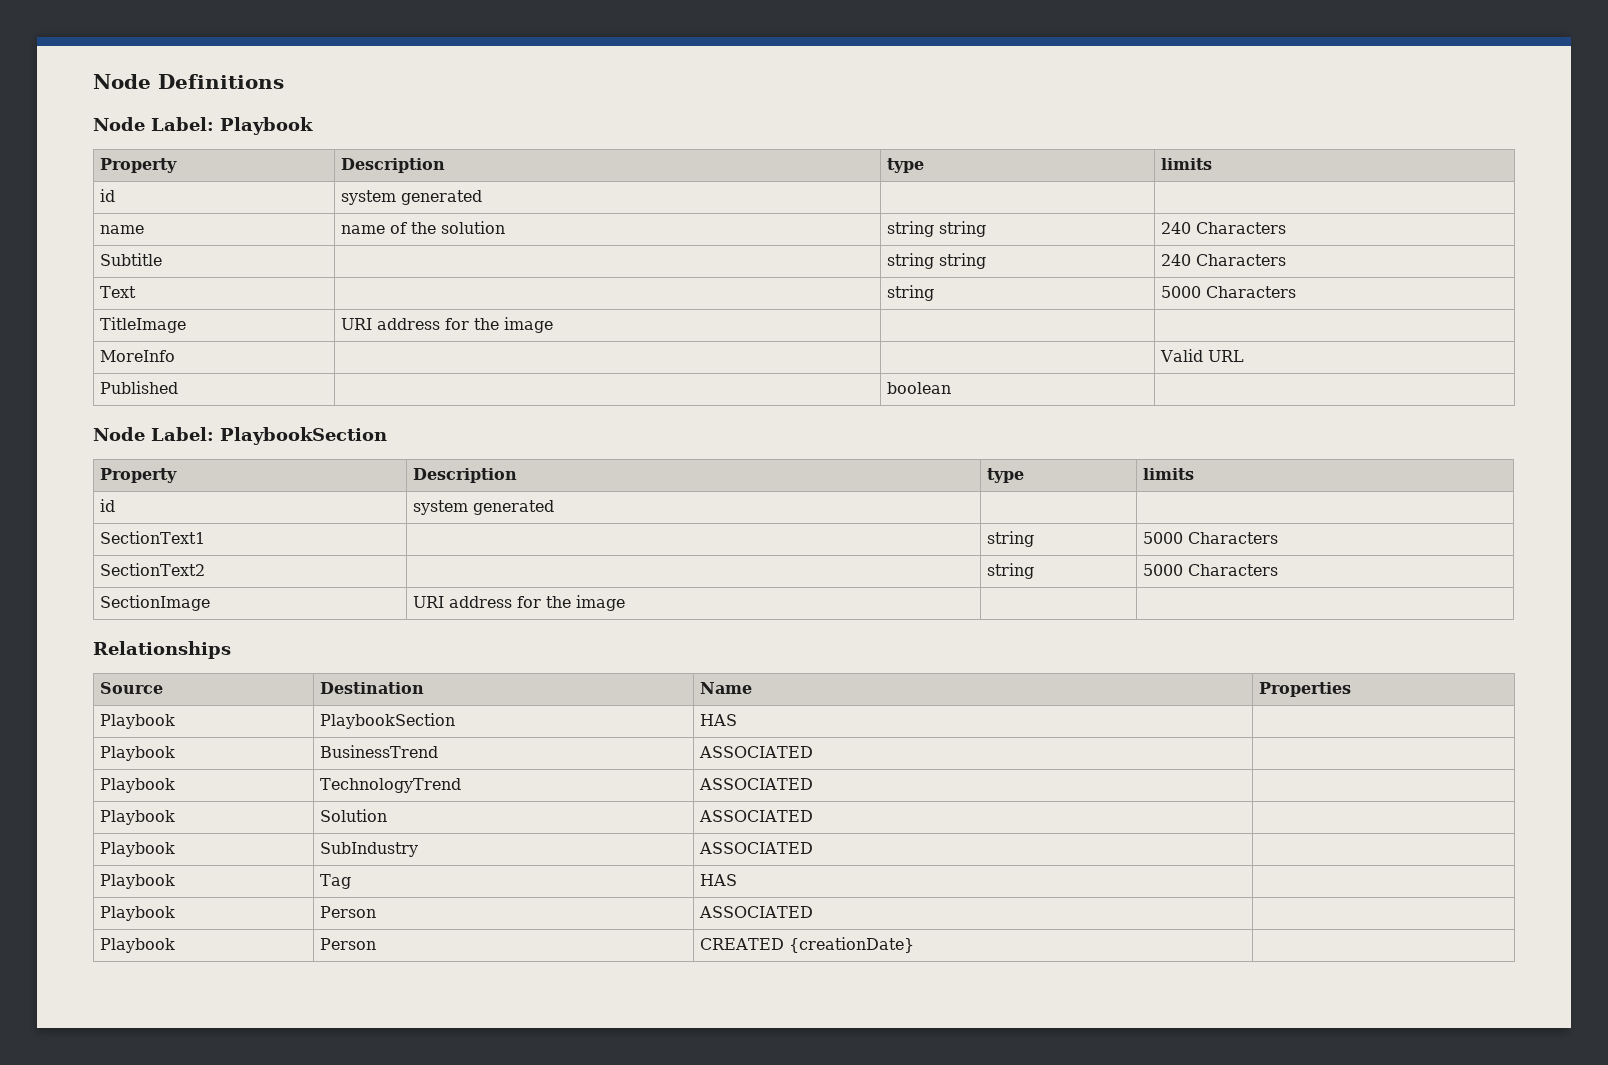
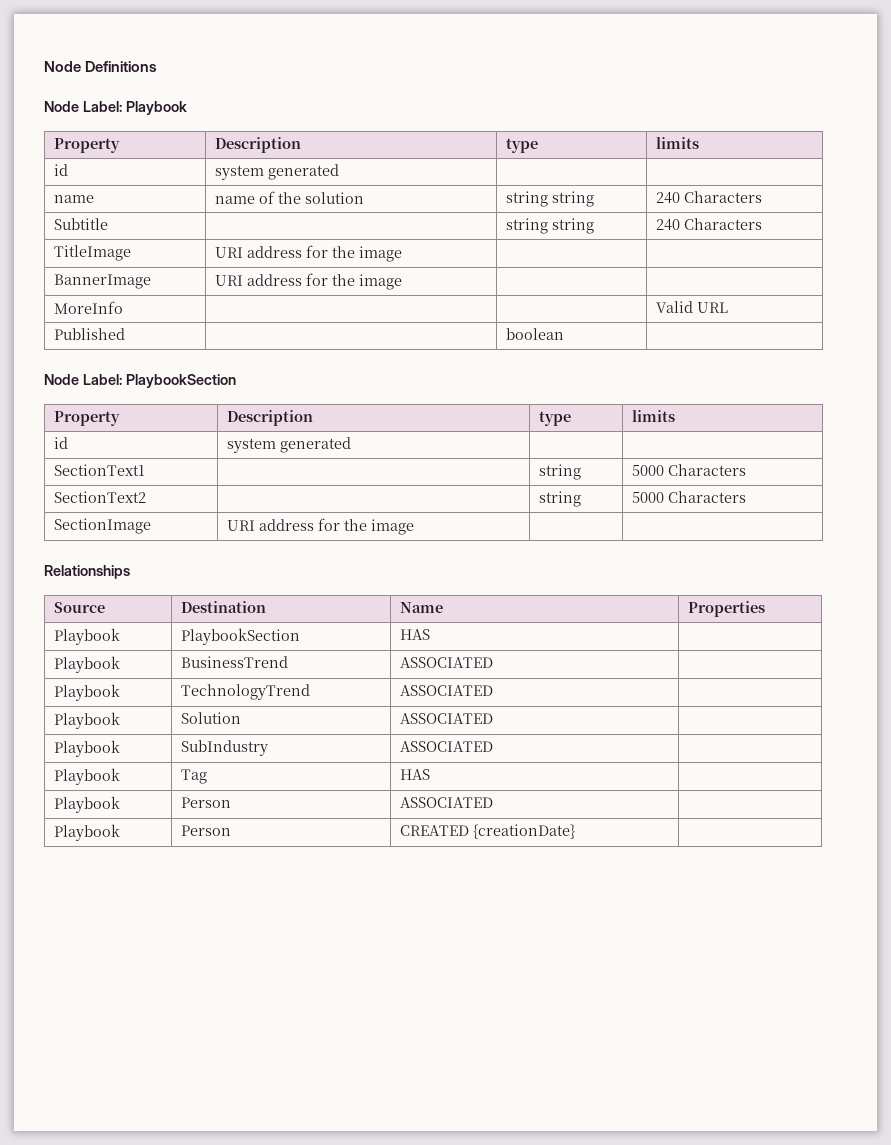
- Text | | string | 5000 Characters
  TitleImage | URI address for the image | |
+ BannerImage | URI address for the image | |

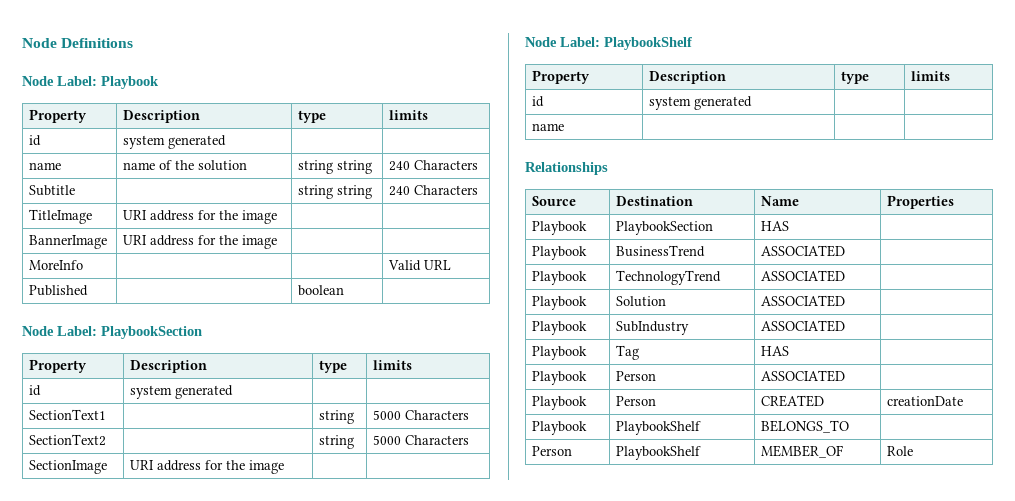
+ Node Label: PlaybookShelf
+ Property | Description | type | limits
+ id | system generated | |
+ name | | |
- Playbook | Person | CREATED {creationDate} |
+ Playbook | Person | CREATED | creationDate
+ Playbook | PlaybookShelf | BELONGS_TO |
+ Person | PlaybookShelf | MEMBER_OF | Role

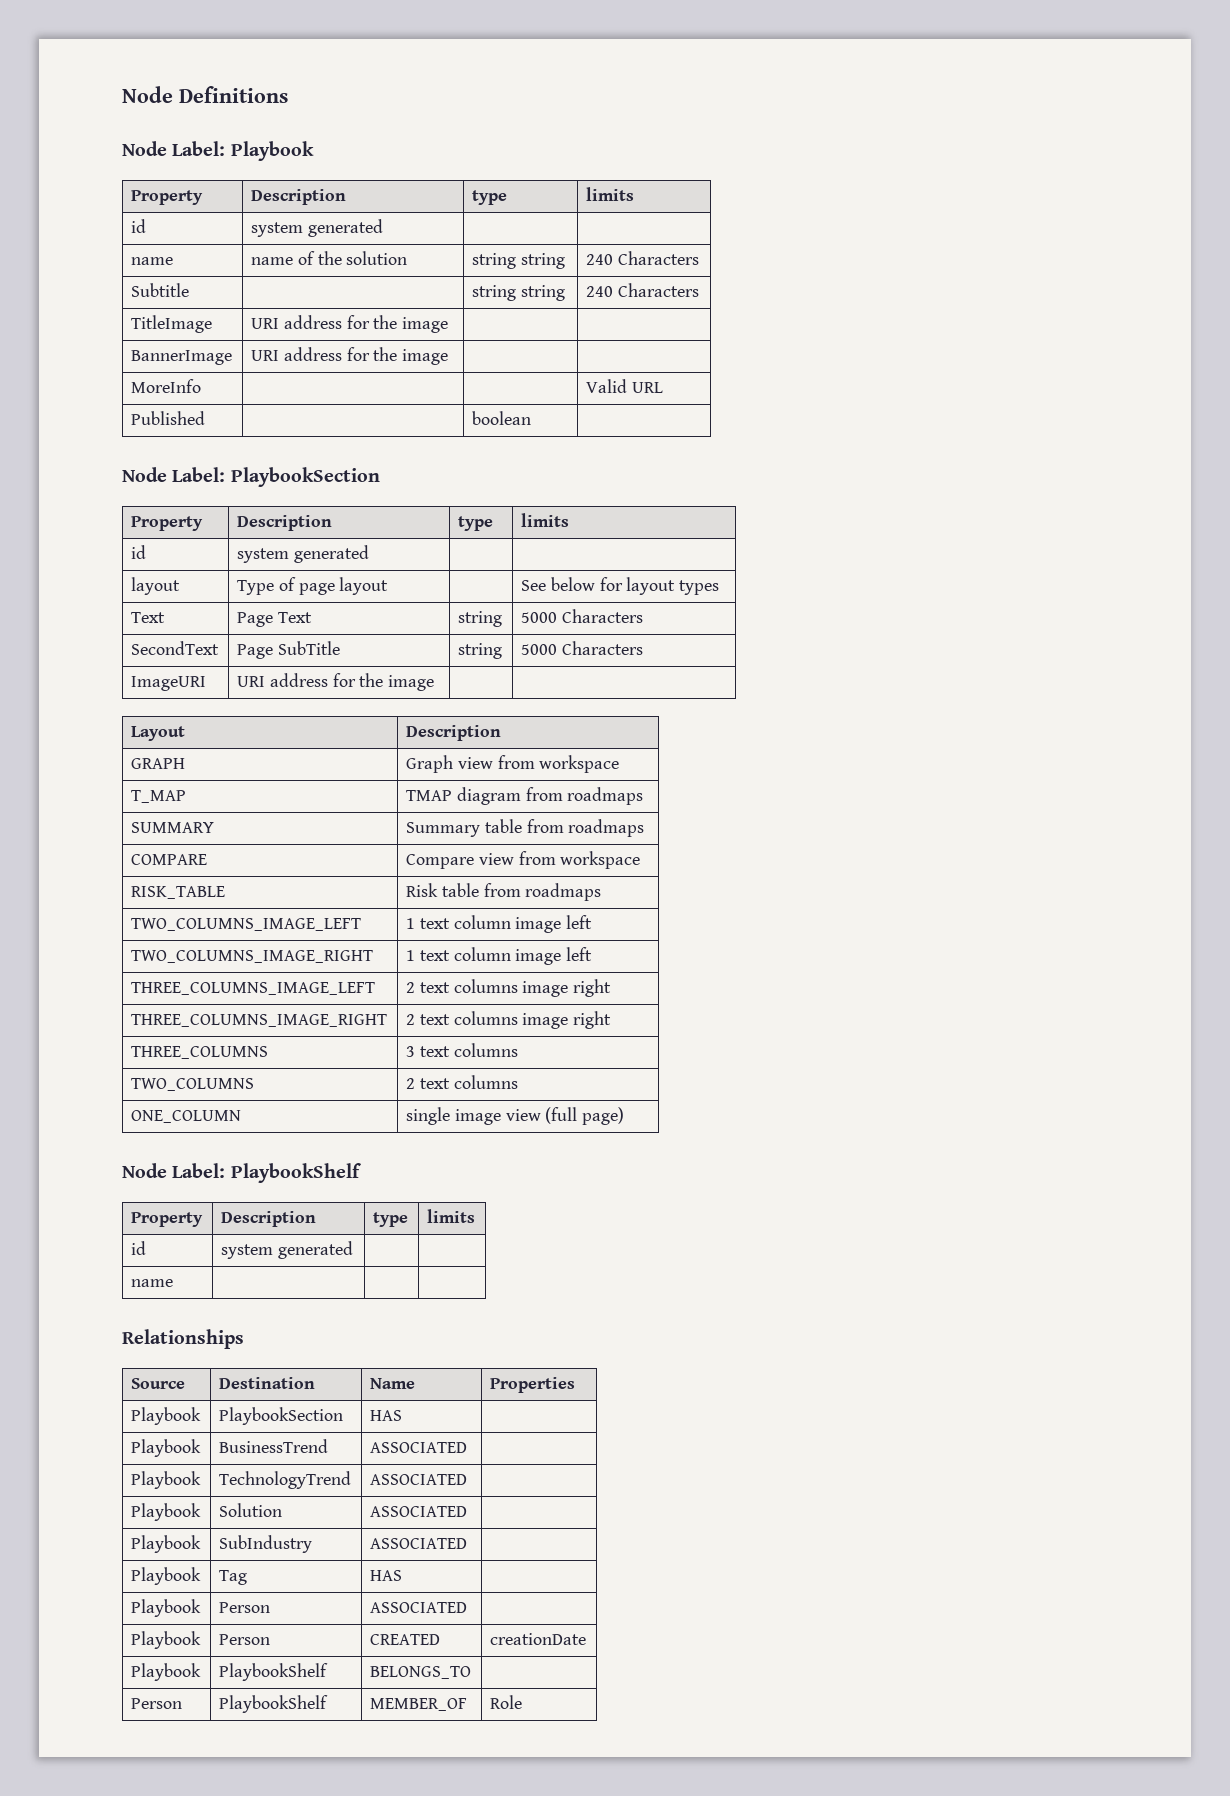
- SectionText1 | | string | 5000 Characters
- SectionText2 | | string | 5000 Characters
- SectionImage | URI address for the image | |
+ layout | Type of page layout | | See below for layout types
+ Text | Page Text | string | 5000 Characters
+ SecondText | Page SubTitle | string | 5000 Characters
+ ImageURI | URI address for the image | |
+ Layout | Description
+ GRAPH | Graph view from workspace
+ T_MAP | TMAP diagram from roadmaps
+ SUMMARY | Summary table from roadmaps
+ COMPARE | Compare view from workspace
+ RISK_TABLE | Risk table from roadmaps
+ TWO_COLUMNS_IMAGE_LEFT | 1 text column image left
+ TWO_COLUMNS_IMAGE_RIGHT | 1 text column image left
+ THREE_COLUMNS_IMAGE_LEFT | 2 text columns image right
+ THREE_COLUMNS_IMAGE_RIGHT | 2 text columns image right
+ THREE_COLUMNS | 3 text columns
+ TWO_COLUMNS | 2 text columns
+ ONE_COLUMN | single image view (full page)

